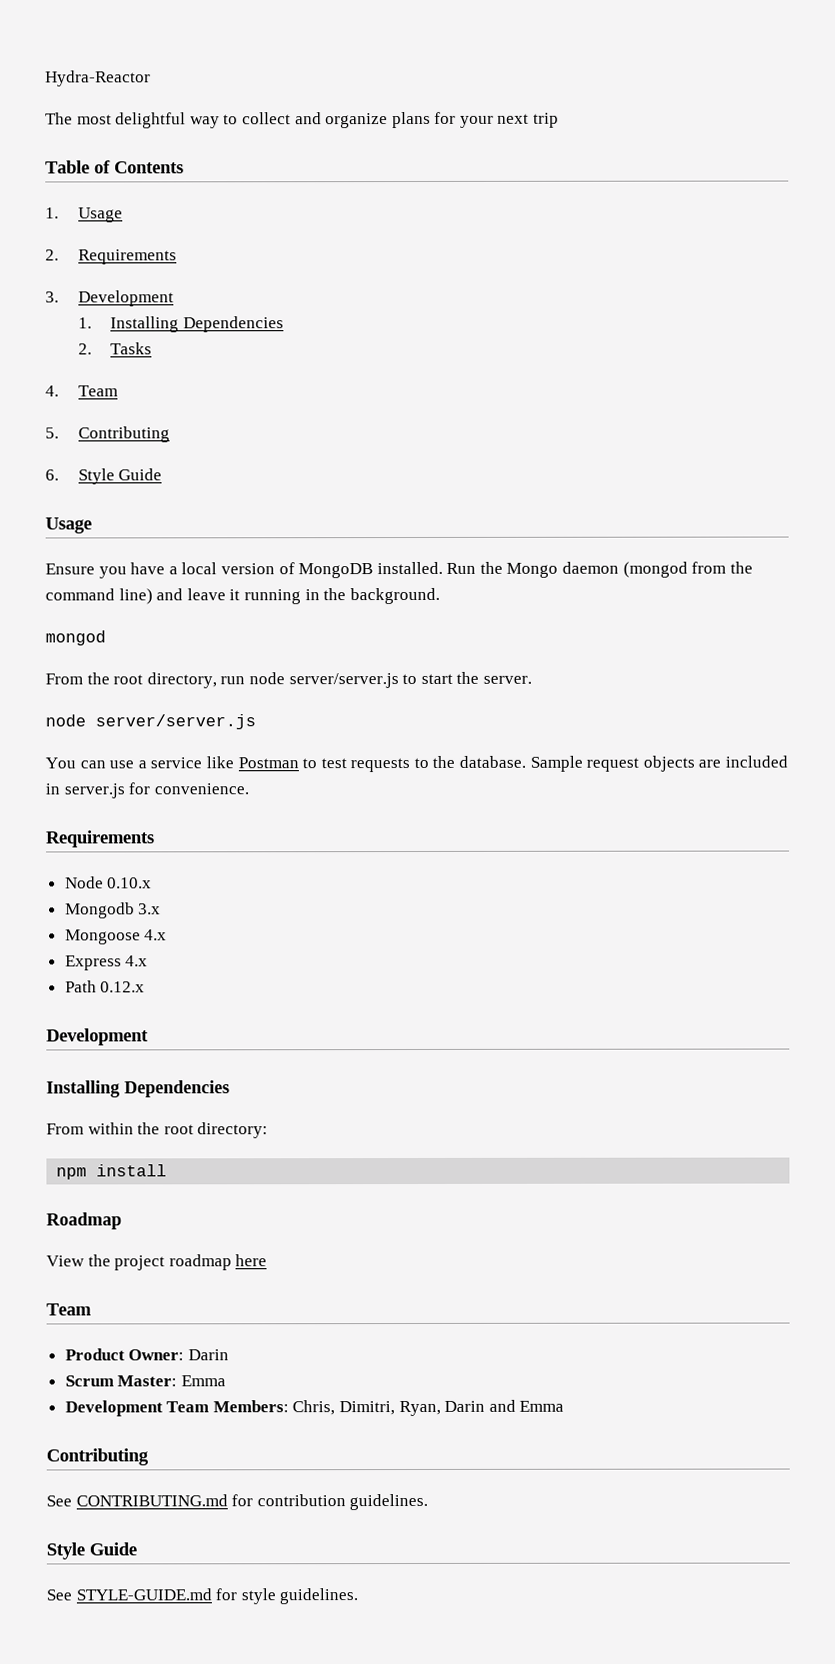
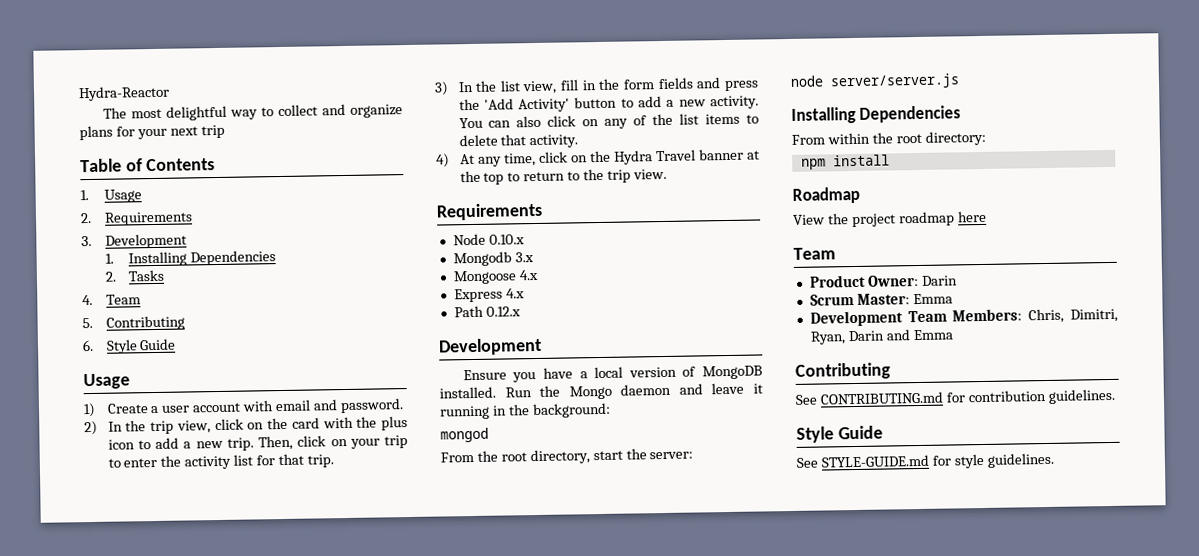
- Ensure you have a local version of MongoDB installed. Run the Mongo daemon (mongod from the command line) and leave it running in the background.
- mongod
- From the root directory, run node server/server.js to start the server.
- node server/server.js
- You can use a service like Postman to test requests to the database. Sample request objects are included in server.js for convenience.
+ 1) Create a user account with email and password.
+ 2) In the trip view, click on the card with the plus icon to add a new trip. Then, click on your trip to enter the activity list for that trip.
+ 3) In the list view, fill in the form fields and press the 'Add Activity' button to add a new activity. You can also click on any of the list items to delete that activity.
+ 4) At any time, click on the Hydra Travel banner at the top to return to the trip view.
+ Ensure you have a local version of MongoDB installed. Run the Mongo daemon and leave it running in the background:
+ mongod
+ From the root directory, start the server:
+ node server/server.js

